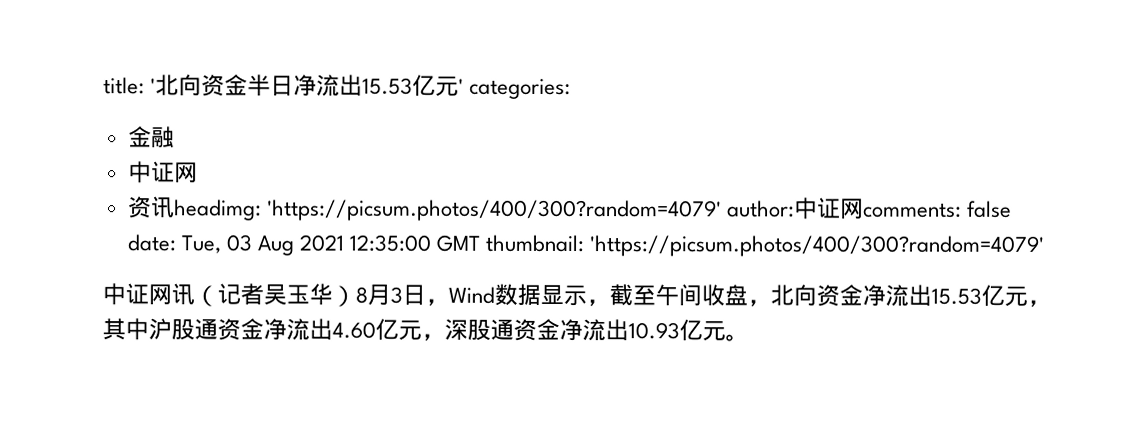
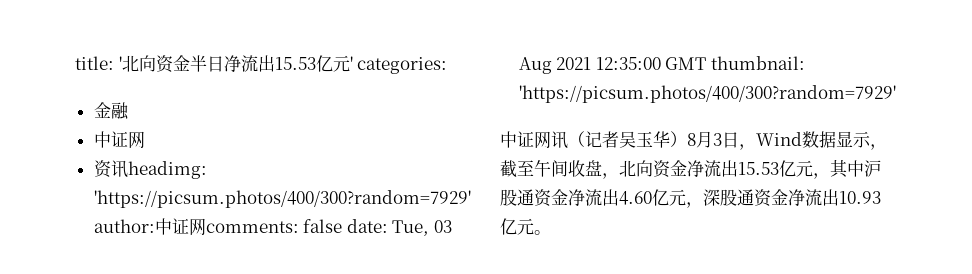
- 资讯headimg: 'https://picsum.photos/400/300?random=4079' author:中证网comments: false date: Tue, 03 Aug 2021 12:35:00 GMT thumbnail: 'https://picsum.photos/400/300?random=4079'
+ 资讯headimg: 'https://picsum.photos/400/300?random=7929' author:中证网comments: false date: Tue, 03 Aug 2021 12:35:00 GMT thumbnail: 'https://picsum.photos/400/300?random=7929'

